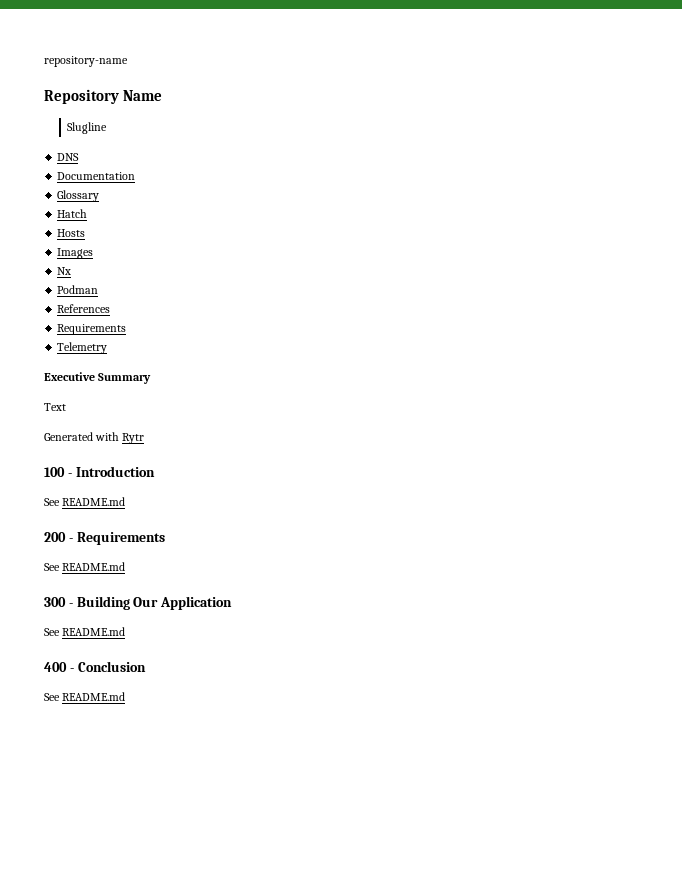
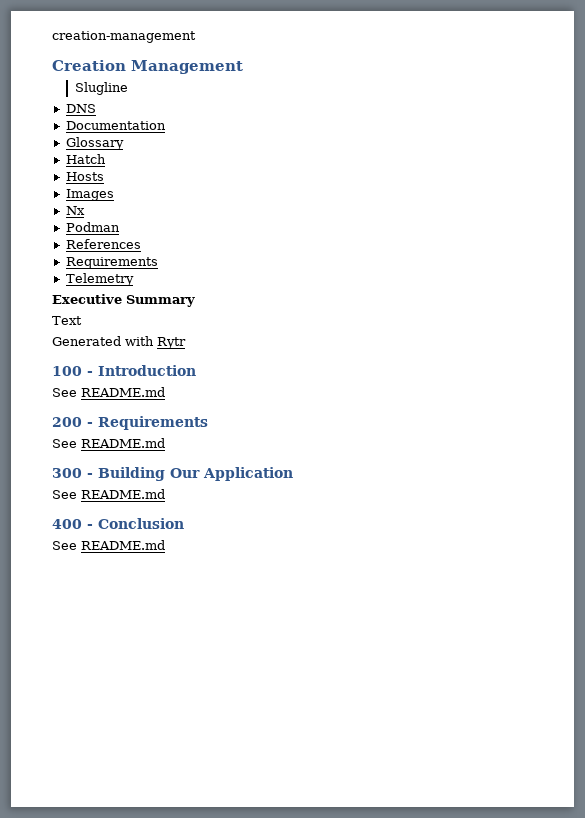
- repository-name
- Repository Name
+ creation-management
+ Creation Management

